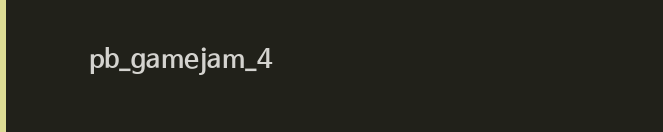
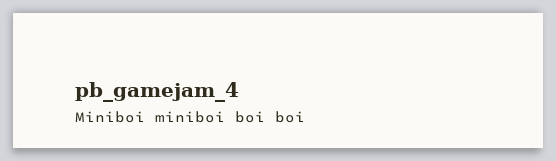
+ Miniboi miniboi boi boi

